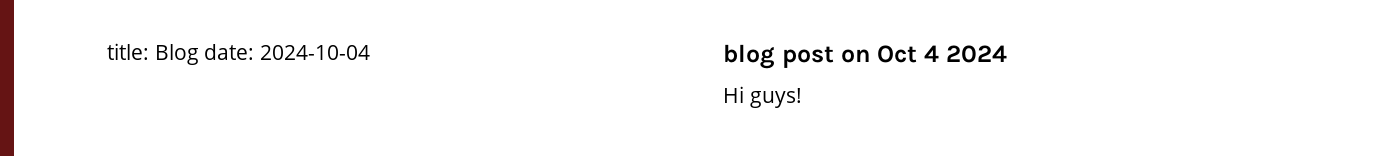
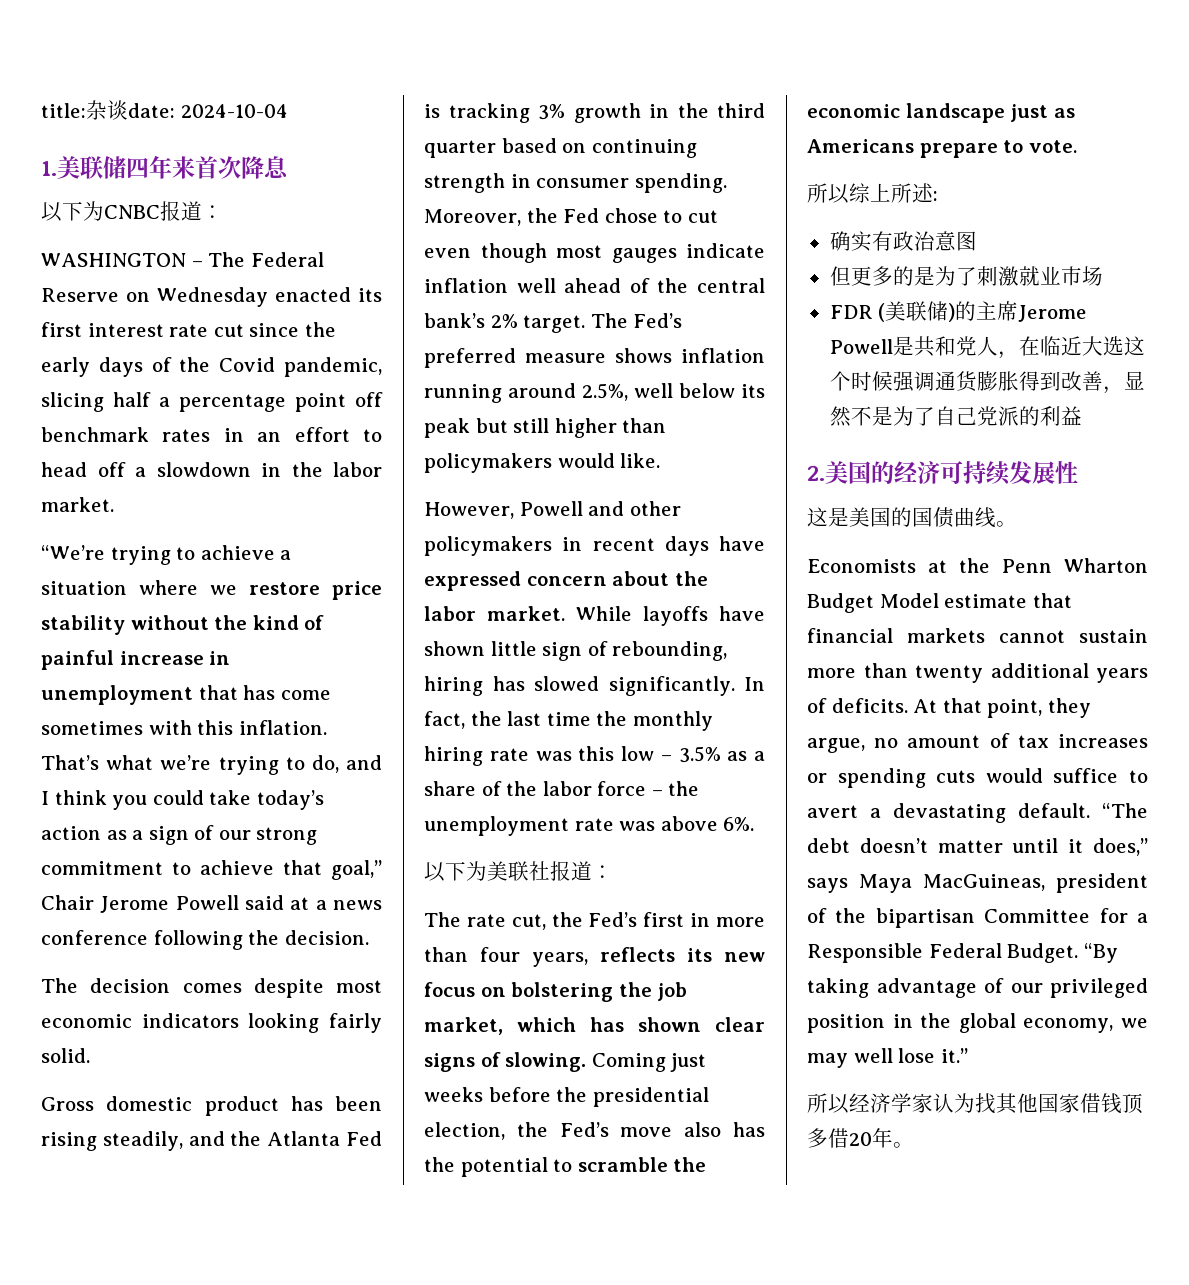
- title: Blog date: 2024-10-04
+ title:杂谈date: 2024-10-04
- blog post on Oct 4 2024
- Hi guys!
+ 1.美联储四年来首次降息
+ 以下为CNBC报道：
+ WASHINGTON – The Federal Reserve on Wednesday enacted its first interest rate cut since the early days of the Covid pandemic, slicing half a percentage point off benchmark rates in an effort to head off a slowdown in the labor market.
+ “We’re trying to achieve a situation where we restore price stability without the kind of painful increase in unemployment that has come sometimes with this inflation. That’s what we’re trying to do, and I think you could take today’s action as a sign of our strong commitment to achieve that goal,” Chair Jerome Powell said at a news conference following the decision.
+ The decision comes despite most economic indicators looking fairly solid.
+ Gross domestic product has been rising steadily, and the Atlanta Fed is tracking 3% growth in the third quarter based on continuing strength in consumer spending. Moreover, the Fed chose to cut even though most gauges indicate inflation well ahead of the central bank’s 2% target. The Fed’s preferred measure shows inflation running around 2.5%, well below its peak but still higher than policymakers would like.
+ However, Powell and other policymakers in recent days have expressed concern about the labor market. While layoffs have shown little sign of rebounding, hiring has slowed significantly. In fact, the last time the monthly hiring rate was this low – 3.5% as a share of the labor force – the unemployment rate was above 6%.
+ 以下为美联社报道：
+ The rate cut, the Fed’s first in more than four years, reflects its new focus on bolstering the job market, which has shown clear signs of slowing. Coming just weeks before the presidential election, the Fed’s move also has the potential to scramble the economic landscape just as Americans prepare to vote.
+ 所以综上所述:
+ 确实有政治意图
+ 但更多的是为了刺激就业市场
+ FDR (美联储)的主席Jerome Powell是共和党人，在临近大选这个时候强调通货膨胀得到改善，显然不是为了自己党派的利益
+ 2.美国的经济可持续发展性
+ 这是美国的国债曲线。
+ Economists at the Penn Wharton Budget Model estimate that financial markets cannot sustain more than twenty additional years of deficits. At that point, they argue, no amount of tax increases or spending cuts would suffice to avert a devastating default. “The debt doesn’t matter until it does,” says Maya MacGuineas, president of the bipartisan Committee for a Responsible Federal Budget. “By taking advantage of our privileged position in the global economy, we may well lose it.”
+ 所以经济学家认为找其他国家借钱顶多借20年。

